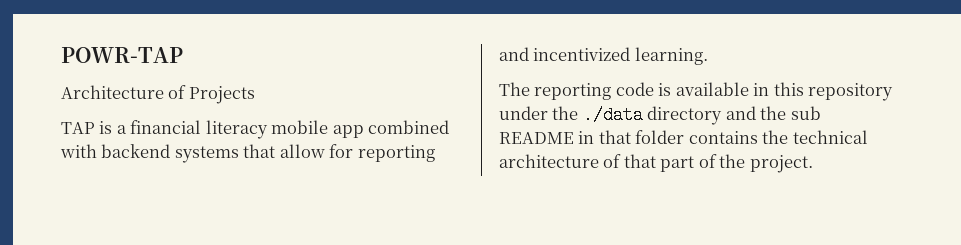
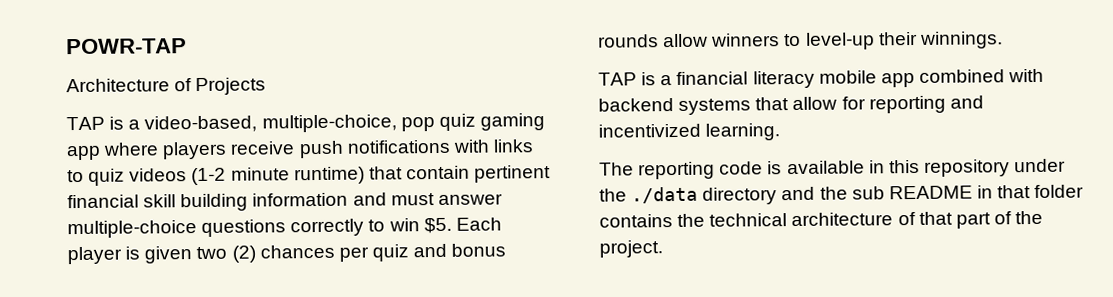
+ TAP is a video-based, multiple-choice, pop quiz gaming app where players receive push notifications with links to quiz videos (1-2 minute runtime) that contain pertinent financial skill building information and must answer multiple-choice questions correctly to win $5. Each player is given two (2) chances per quiz and bonus rounds allow winners to level-up their winnings.

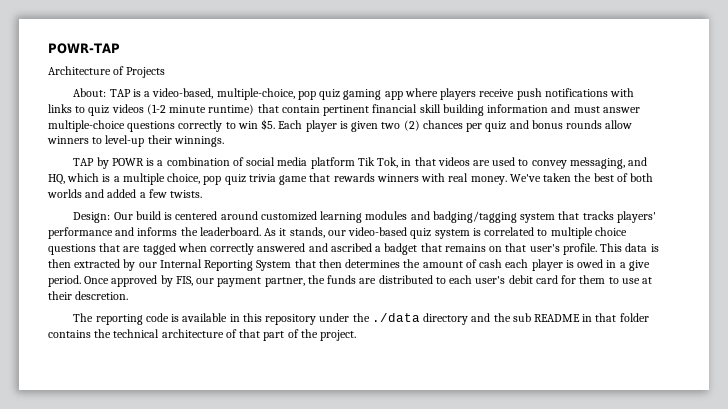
- TAP is a video-based, multiple-choice, pop quiz gaming app where players receive push notifications with links to quiz videos (1-2 minute runtime) that contain pertinent financial skill building information and must answer multiple-choice questions correctly to win $5.
+ About: TAP is a video-based, multiple-choice, pop quiz gaming app where players receive push notifications with links to quiz videos (1-2 minute runtime) that contain pertinent financial skill building information and must answer multiple-choice questions correctly to win $5.
- TAP is a financial literacy mobile app combined with backend systems that allow for reporting and incentivized learning.
+ TAP by POWR is a combination of social media platform Tik Tok, in that videos are used to convey messaging, and HQ, which is a multiple choice, pop quiz trivia game that rewards winners with real money. We've taken the best of both worlds and added a few twists.
+ Design: Our build is centered around customized learning modules and badging/tagging system that tracks players' performance and informs the leaderboard. As it stands, our video-based quiz system is correlated to multiple choice questions that are tagged when correctly answered and ascribed a badget that remains on that user's profile. This data is then extracted by our Internal Reporting System that then determines the amount of cash each player is owed in a give period. Once approved by FIS, our payment partner, the funds are distributed to each user's debit card for them to use at their descretion.

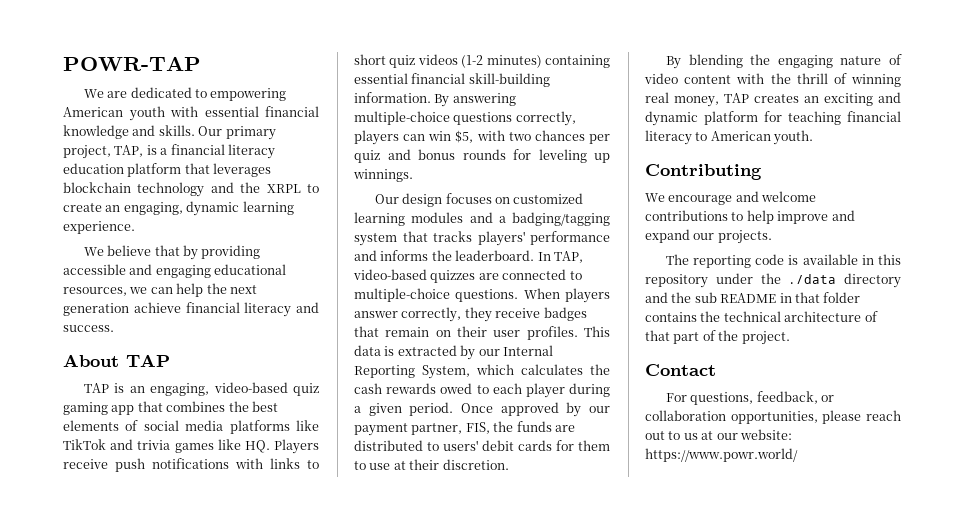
- Architecture of Projects
- About: TAP is a video-based, multiple-choice, pop quiz gaming app where players receive push notifications with links to quiz videos (1-2 minute runtime) that contain pertinent financial skill building information and must answer multiple-choice questions correctly to win $5. Each player is given two (2) chances per quiz and bonus rounds allow winners to level-up their winnings.
- TAP by POWR is a combination of social media platform Tik Tok, in that videos are used to convey messaging, and HQ, which is a multiple choice, pop quiz trivia game that rewards winners with real money. We've taken the best of both worlds and added a few twists.
- Design: Our build is centered around customized learning modules and badging/tagging system that tracks players' performance and informs the leaderboard.
+ We are dedicated to empowering American youth with essential financial knowledge and skills. Our primary project, TAP, is a financial literacy education platform that leverages blockchain technology and the XRPL to create an engaging, dynamic learning experience.
+ We believe that by providing accessible and engaging educational resources, we can help the next generation achieve financial literacy and success.
+ About TAP
+ TAP is an engaging, video-based quiz gaming app that combines the best elements of social media platforms like TikTok and trivia games like HQ. Players receive push notifications with links to short quiz videos (1-2 minutes) containing essential financial skill-building information. By answering multiple-choice questions correctly, players can win $5, with two chances per quiz and bonus rounds for leveling up winnings.
+ Our design focuses on customized learning modules and a badging/tagging system that tracks players' performance and informs the leaderboard.
- As it stands, our video-based quiz system is correlated to multiple choice questions that are tagged when correctly answered and ascribed a badget that remains on that user's profile.
+ In TAP, video-based quizzes are connected to multiple-choice questions. When players answer correctly, they receive badges that remain on their user profiles.
- This data is then extracted by our Internal Reporting System that then determines the amount of cash each player is owed in a give period.
+ This data is extracted by our Internal Reporting System, which calculates the cash rewards owed to each player during a given period.
- Once approved by FIS, our payment partner, the funds are distributed to each user's debit card for them to use at their descretion.
+ Once approved by our payment partner, FIS, the funds are distributed to users' debit cards for them to use at their discretion.
+ By blending the engaging nature of video content with the thrill of winning real money, TAP creates an exciting and dynamic platform for teaching financial literacy to American youth.
+ Contributing
+ We encourage and welcome contributions to help improve and expand our projects.
+ Contact
+ For questions, feedback, or collaboration opportunities, please reach out to us at our website: https://www.powr.world/

